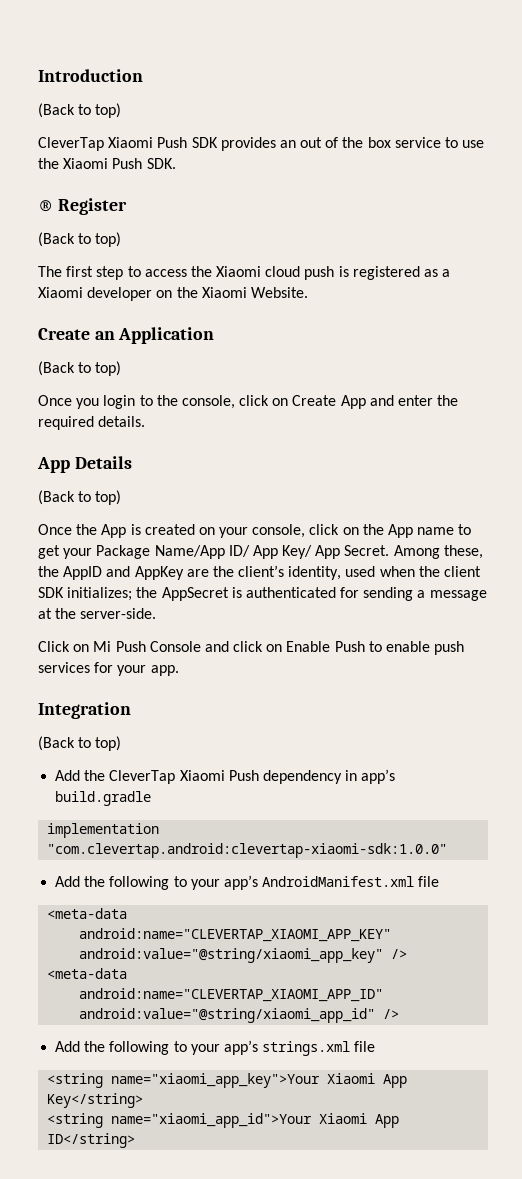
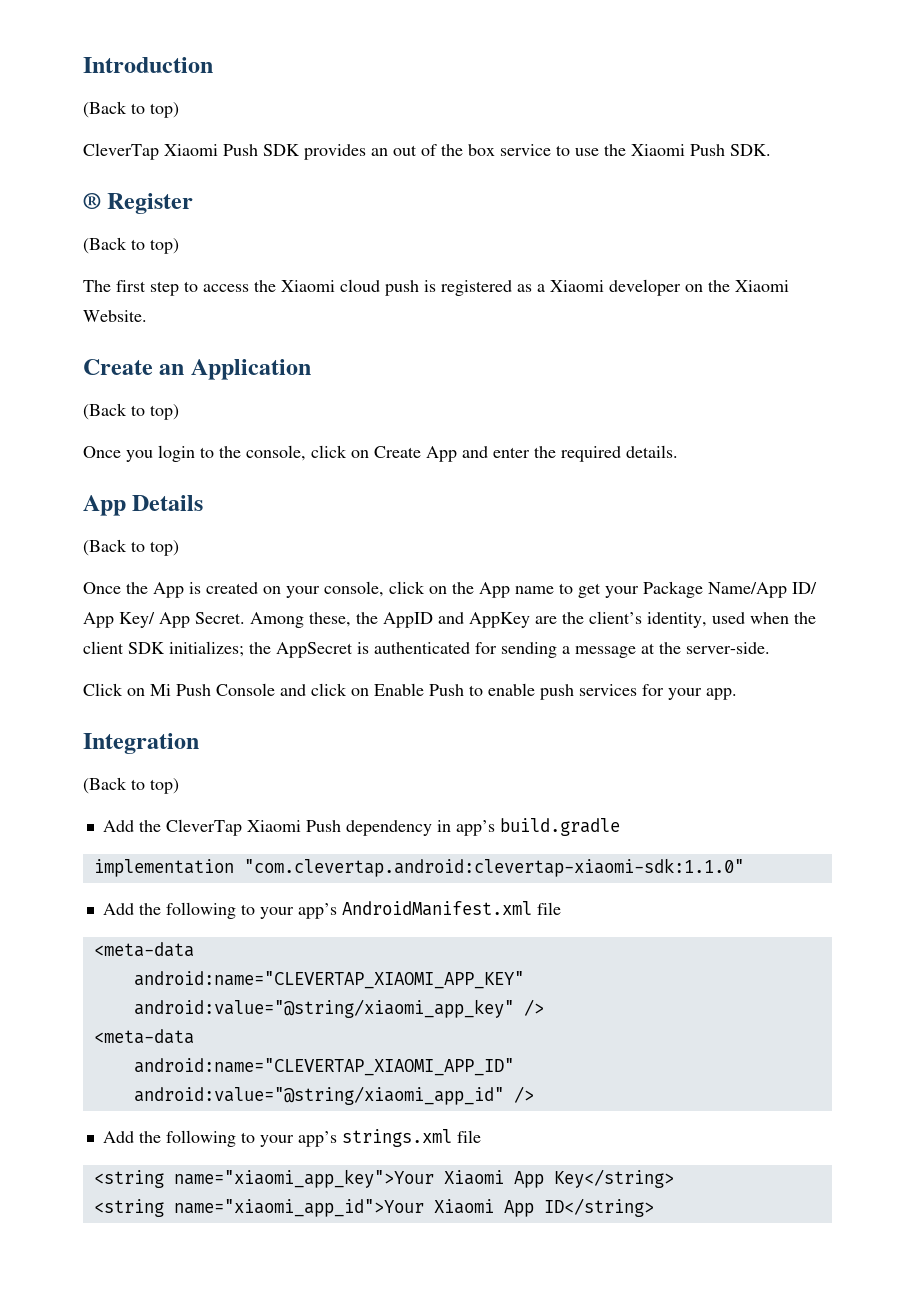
- implementation "com.clevertap.android:clevertap-xiaomi-sdk:1.0.0"
+ implementation "com.clevertap.android:clevertap-xiaomi-sdk:1.1.0"

